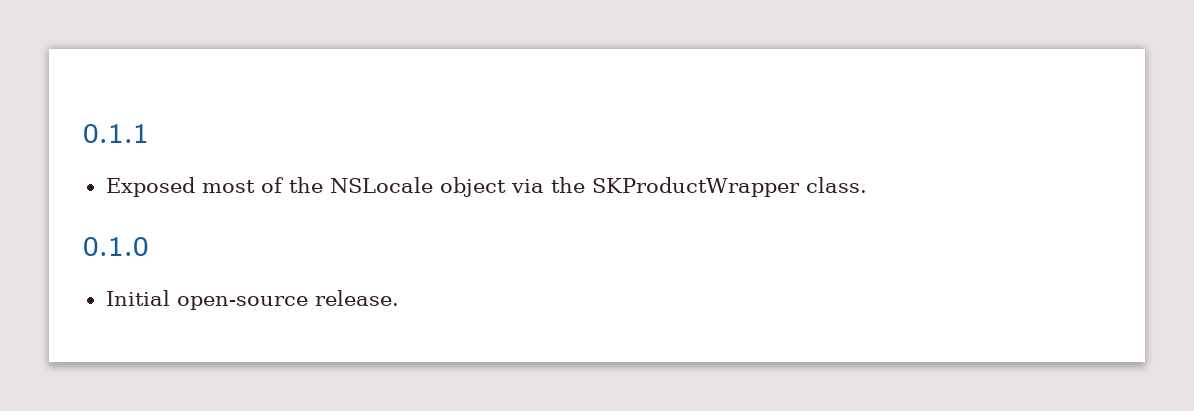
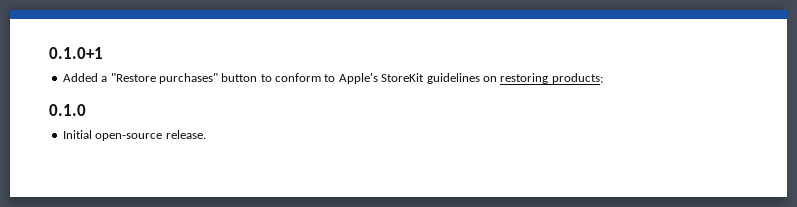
- 0.1.1
- Exposed most of the NSLocale object via the SKProductWrapper class.
+ 0.1.0+1
+ Added a "Restore purchases" button to conform to Apple's StoreKit guidelines on restoring products;

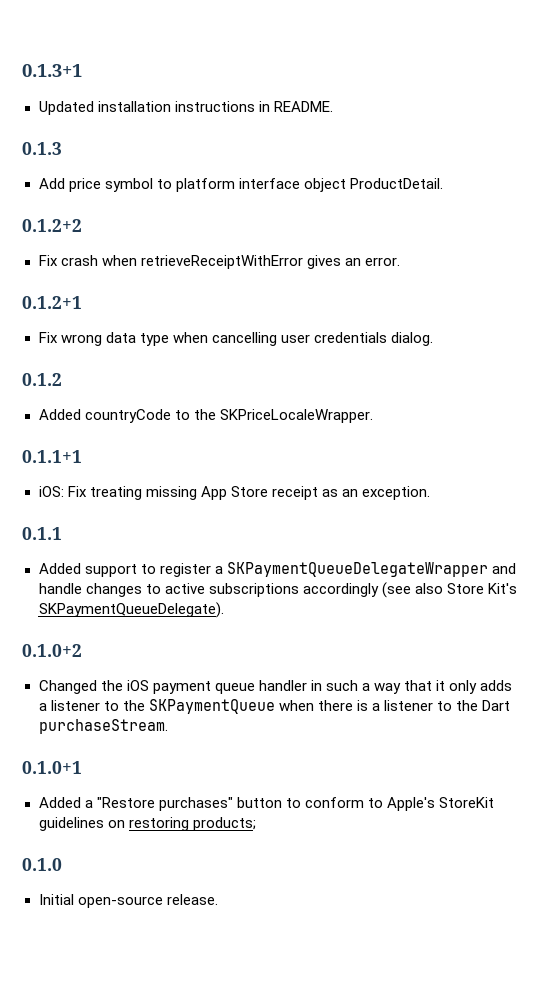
+ 0.1.3+1
+ Updated installation instructions in README.
+ 0.1.3
+ Add price symbol to platform interface object ProductDetail.
+ 0.1.2+2
+ Fix crash when retrieveReceiptWithError gives an error.
+ 0.1.2+1
+ Fix wrong data type when cancelling user credentials dialog.
+ 0.1.2
+ Added countryCode to the SKPriceLocaleWrapper.
+ 0.1.1+1
+ iOS: Fix treating missing App Store receipt as an exception.
+ 0.1.1
+ Added support to register a SKPaymentQueueDelegateWrapper and handle changes to active subscriptions accordingly (see also Store Kit's SKPaymentQueueDelegate).
+ 0.1.0+2
+ Changed the iOS payment queue handler in such a way that it only adds a listener to the SKPaymentQueue when there is a listener to the Dart purchaseStream.

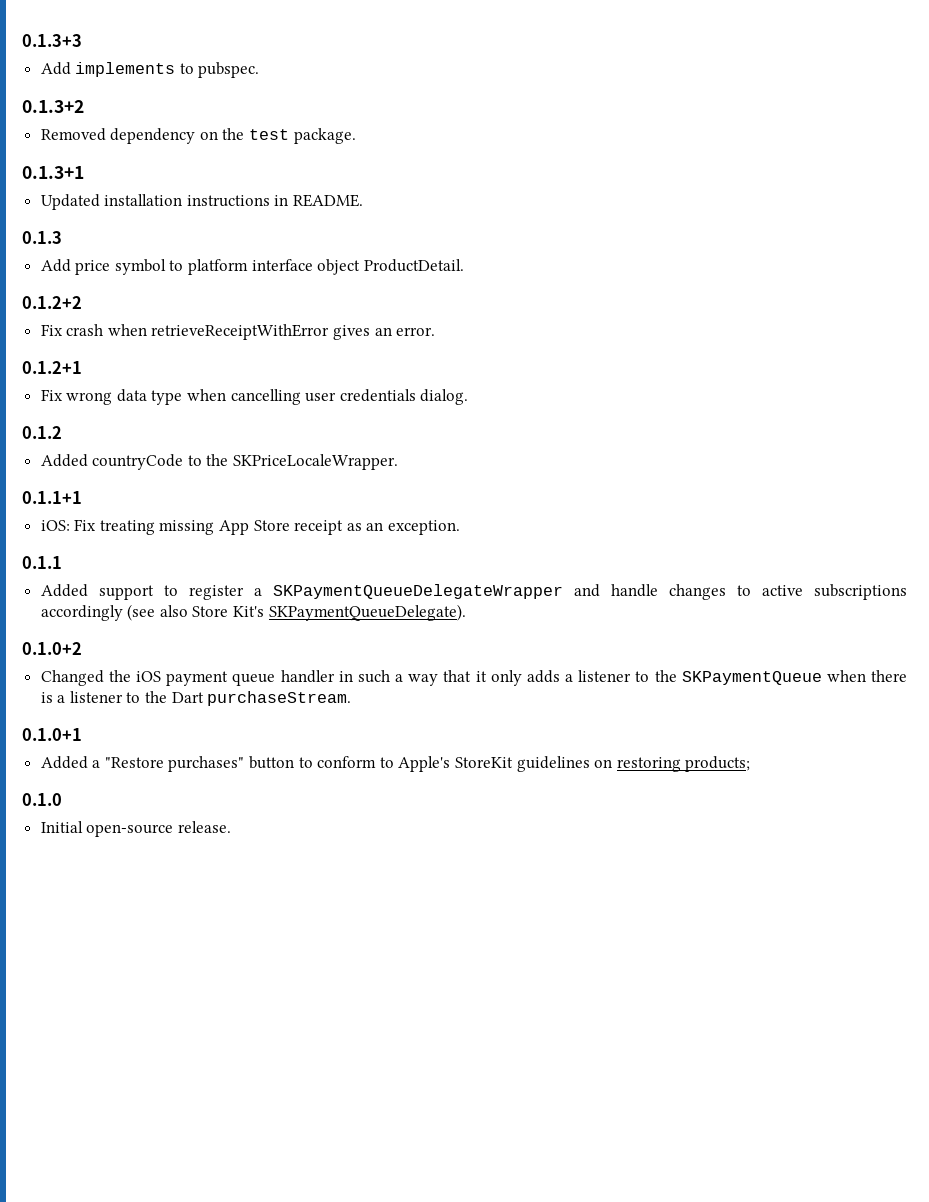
+ 0.1.3+3
+ Add implements to pubspec.
+ 0.1.3+2
+ Removed dependency on the test package.

